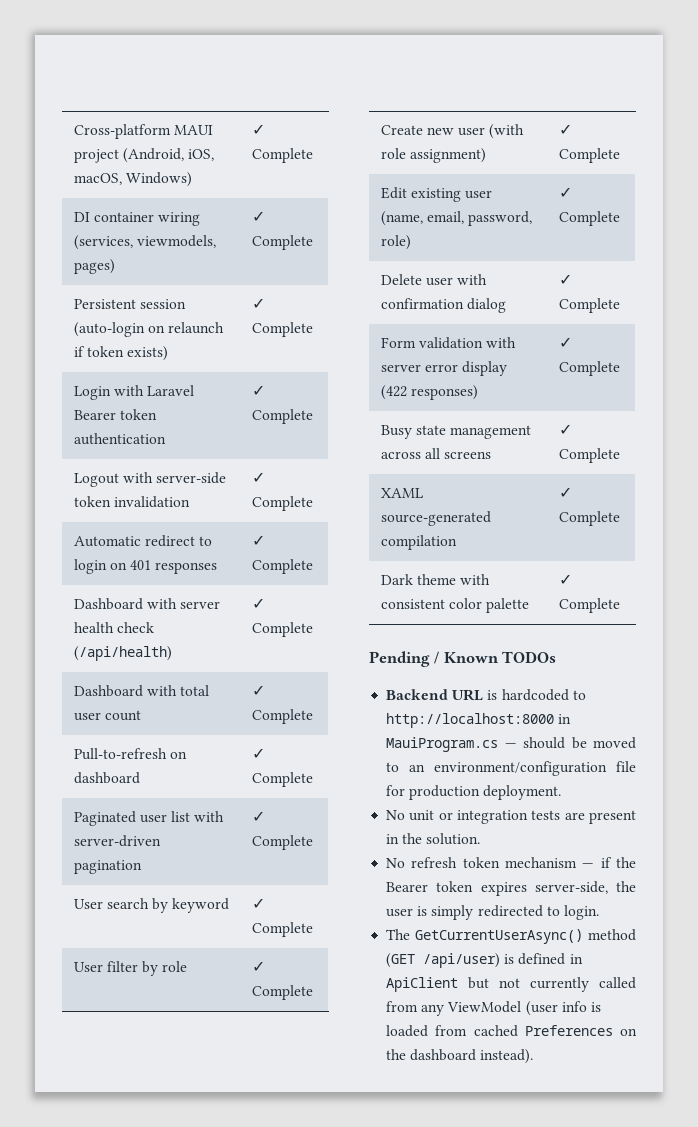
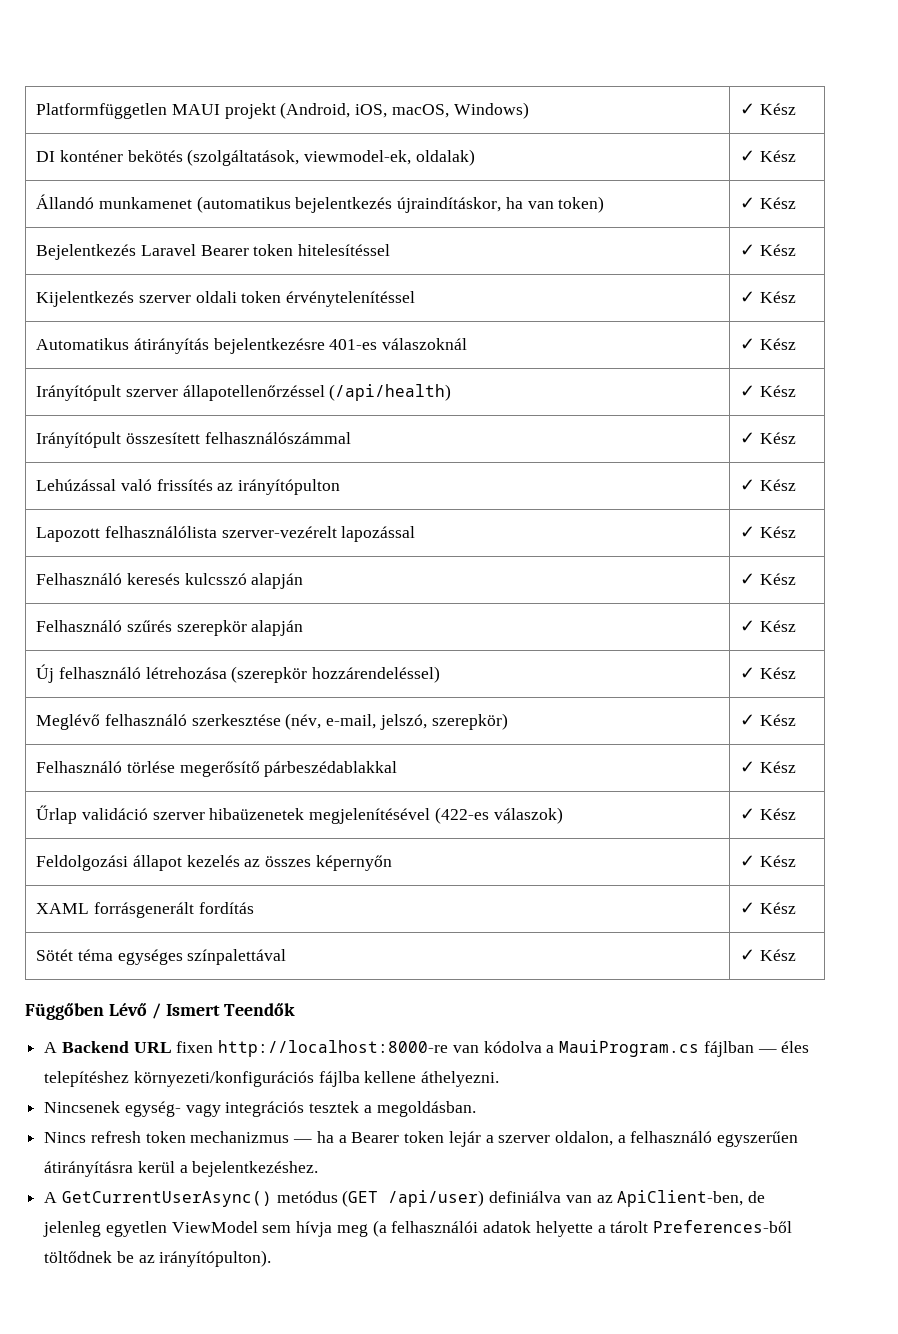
- Cross-platform MAUI project (Android, iOS, macOS, Windows) | ✓ Complete
+ Platformfüggetlen MAUI projekt (Android, iOS, macOS, Windows) | ✓ Kész
- DI container wiring (services, viewmodels, pages) | ✓ Complete
- Persistent session (auto-login on relaunch if token exists) | ✓ Complete
- Login with Laravel Bearer token authentication | ✓ Complete
- Logout with server-side token invalidation | ✓ Complete
- Automatic redirect to login on 401 responses | ✓ Complete
- Dashboard with server health check (/api/health) | ✓ Complete
- Dashboard with total user count | ✓ Complete
- Pull-to-refresh on dashboard | ✓ Complete
- Paginated user list with server-driven pagination | ✓ Complete
- User search by keyword | ✓ Complete
- User filter by role | ✓ Complete
- Create new user (with role assignment) | ✓ Complete
- Edit existing user (name, email, password, role) | ✓ Complete
- Delete user with confirmation dialog | ✓ Complete
- Form validation with server error display (422 responses) | ✓ Complete
- Busy state management across all screens | ✓ Complete
+ DI konténer bekötés (szolgáltatások, viewmodel-ek, oldalak) | ✓ Kész
+ Állandó munkamenet (automatikus bejelentkezés újraindításkor, ha van token) | ✓ Kész
+ Bejelentkezés Laravel Bearer token hitelesítéssel | ✓ Kész
+ Kijelentkezés szerver oldali token érvénytelenítéssel | ✓ Kész
+ Automatikus átirányítás bejelentkezésre 401-es válaszoknál | ✓ Kész
+ Irányítópult szerver állapotellenőrzéssel (/api/health) | ✓ Kész
+ Irányítópult összesített felhasználószámmal | ✓ Kész
+ Lehúzással való frissítés az irányítópulton | ✓ Kész
+ Lapozott felhasználólista szerver-vezérelt lapozással | ✓ Kész
+ Felhasználó keresés kulcsszó alapján | ✓ Kész
+ Felhasználó szűrés szerepkör alapján | ✓ Kész
+ Új felhasználó létrehozása (szerepkör hozzárendeléssel) | ✓ Kész
+ Meglévő felhasználó szerkesztése (név, e-mail, jelszó, szerepkör) | ✓ Kész
+ Felhasználó törlése megerősítő párbeszédablakkal | ✓ Kész
+ Űrlap validáció szerver hibaüzenetek megjelenítésével (422-es válaszok) | ✓ Kész
+ Feldolgozási állapot kezelés az összes képernyőn | ✓ Kész
- XAML source-generated compilation | ✓ Complete
- Dark theme with consistent color palette | ✓ Complete
- Pending / Known TODOs
- Backend URL is hardcoded to http://localhost:8000 in MauiProgram.cs — should be moved to an environment/configuration file for production deployment.
- No unit or integration tests are present in the solution.
- No refresh token mechanism — if the Bearer token expires server-side, the user is simply redirected to login.
- The GetCurrentUserAsync() method (GET /api/user) is defined in ApiClient but not currently called from any ViewModel (user info is loaded from cached Preferences on the dashboard instead).
+ XAML forrásgenerált fordítás | ✓ Kész
+ Sötét téma egységes színpalettával | ✓ Kész
+ Függőben Lévő / Ismert Teendők
+ A Backend URL fixen http://localhost:8000-re van kódolva a MauiProgram.cs fájlban — éles telepítéshez környezeti/konfigurációs fájlba kellene áthelyezni.
+ Nincsenek egység- vagy integrációs tesztek a megoldásban.
+ Nincs refresh token mechanizmus — ha a Bearer token lejár a szerver oldalon, a felhasználó egyszerűen átirányításra kerül a bejelentkezéshez.
+ A GetCurrentUserAsync() metódus (GET /api/user) definiálva van az ApiClient-ben, de jelenleg egyetlen ViewModel sem hívja meg (a felhasználói adatok helyette a tárolt Preferences-ből töltődnek be az irányítópulton).

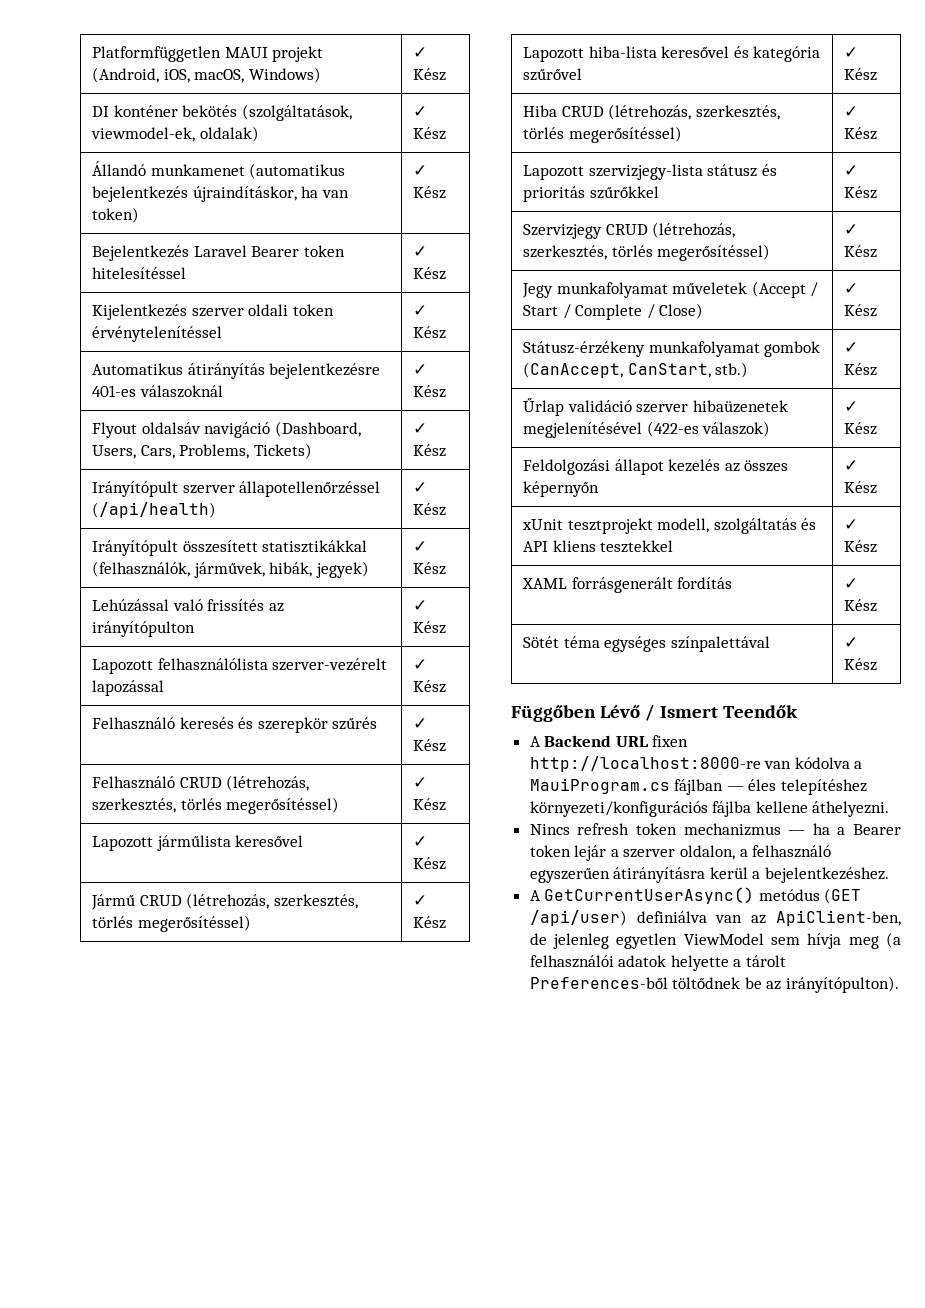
+ Flyout oldalsáv navigáció (Dashboard, Users, Cars, Problems, Tickets) | ✓ Kész
- Irányítópult összesített felhasználószámmal | ✓ Kész
+ Irányítópult összesített statisztikákkal (felhasználók, járművek, hibák, jegyek) | ✓ Kész
- Felhasználó keresés kulcsszó alapján | ✓ Kész
- Felhasználó szűrés szerepkör alapján | ✓ Kész
- Új felhasználó létrehozása (szerepkör hozzárendeléssel) | ✓ Kész
- Meglévő felhasználó szerkesztése (név, e-mail, jelszó, szerepkör) | ✓ Kész
- Felhasználó törlése megerősítő párbeszédablakkal | ✓ Kész
+ Felhasználó keresés és szerepkör szűrés | ✓ Kész
+ Felhasználó CRUD (létrehozás, szerkesztés, törlés megerősítéssel) | ✓ Kész
+ Lapozott járműlista keresővel | ✓ Kész
+ Jármű CRUD (létrehozás, szerkesztés, törlés megerősítéssel) | ✓ Kész
+ Lapozott hiba-lista keresővel és kategória szűrővel | ✓ Kész
+ Hiba CRUD (létrehozás, szerkesztés, törlés megerősítéssel) | ✓ Kész
+ Lapozott szervizjegy-lista státusz és prioritás szűrőkkel | ✓ Kész
+ Szervizjegy CRUD (létrehozás, szerkesztés, törlés megerősítéssel) | ✓ Kész
+ Jegy munkafolyamat műveletek (Accept / Start / Complete / Close) | ✓ Kész
+ Státusz-érzékeny munkafolyamat gombok (CanAccept, CanStart, stb.) | ✓ Kész
+ xUnit tesztprojekt modell, szolgáltatás és API kliens tesztekkel | ✓ Kész
- Nincsenek egység- vagy integrációs tesztek a megoldásban.

